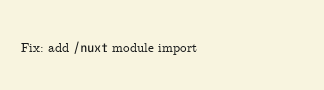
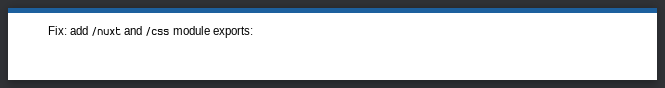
- Fix: add /nuxt module import
+ Fix: add /nuxt and /css module exports:

